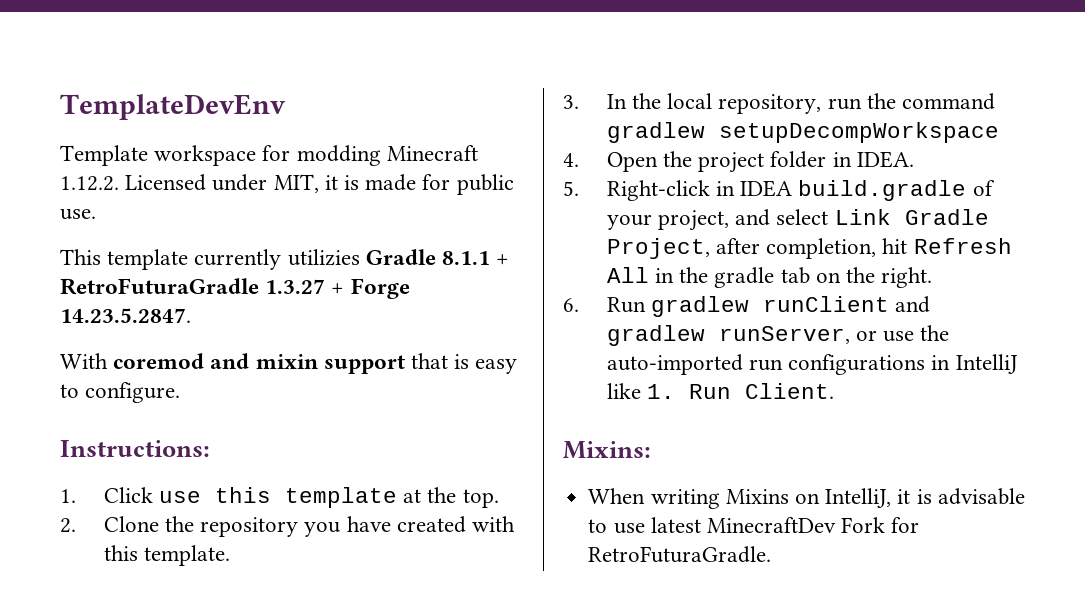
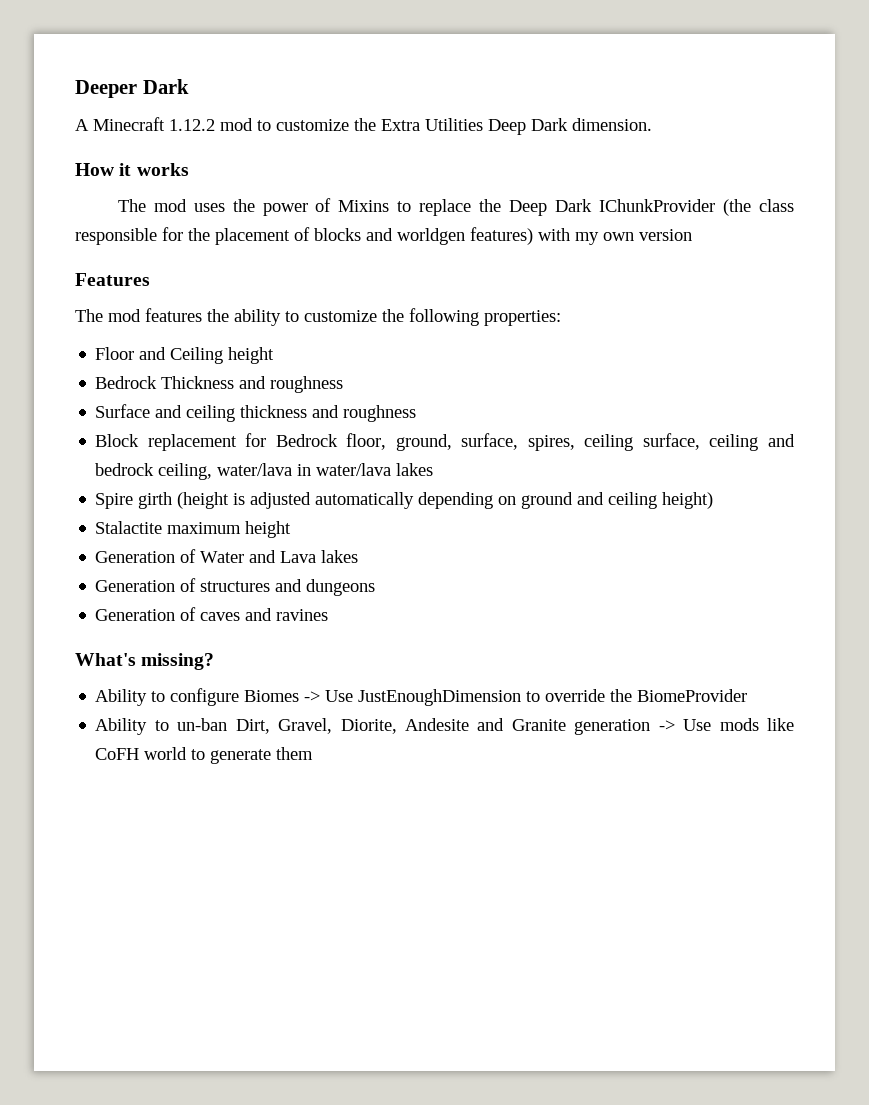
- TemplateDevEnv
- Template workspace for modding Minecraft 1.12.2. Licensed under MIT, it is made for public use.
- This template currently utilizies Gradle 8.1.1 + RetroFuturaGradle 1.3.27 + Forge 14.23.5.2847.
- With coremod and mixin support that is easy to configure.
- Instructions:
- 1. Click use this template at the top.
- 2. Clone the repository you have created with this template.
- 3. In the local repository, run the command gradlew setupDecompWorkspace
- 4. Open the project folder in IDEA.
- 5. Right-click in IDEA build.gradle of your project, and select Link Gradle Project, after completion, hit Refresh All in the gradle tab on the right.
- 6. Run gradlew runClient and gradlew runServer, or use the auto-imported run configurations in IntelliJ like 1. Run Client.
- Mixins:
- When writing Mixins on IntelliJ, it is advisable to use latest MinecraftDev Fork for RetroFuturaGradle.
+ Deeper Dark
+ A Minecraft 1.12.2 mod to customize the Extra Utilities Deep Dark dimension.
+ How it works
+ The mod uses the power of Mixins to replace the Deep Dark IChunkProvider (the class responsible for the placement of blocks and worldgen features) with my own version
+ Features
+ The mod features the ability to customize the following properties:
+ Floor and Ceiling height
+ Bedrock Thickness and roughness
+ Surface and ceiling thickness and roughness
+ Block replacement for Bedrock floor, ground, surface, spires, ceiling surface, ceiling and bedrock ceiling, water/lava in water/lava lakes
+ Spire girth (height is adjusted automatically depending on ground and ceiling height)
+ Stalactite maximum height
+ Generation of Water and Lava lakes
+ Generation of structures and dungeons
+ Generation of caves and ravines
+ What's missing?
+ Ability to configure Biomes -> Use JustEnoughDimension to override the BiomeProvider
+ Ability to un-ban Dirt, Gravel, Diorite, Andesite and Granite generation -> Use mods like CoFH world to generate them

